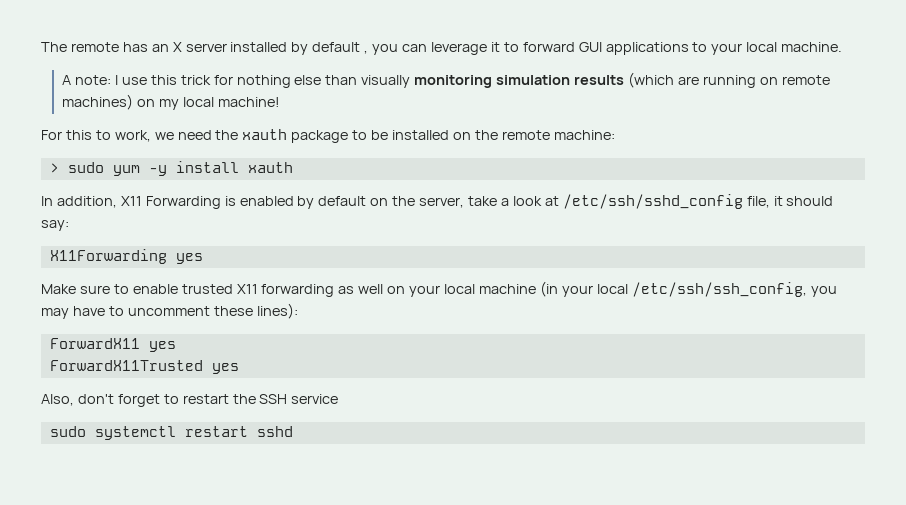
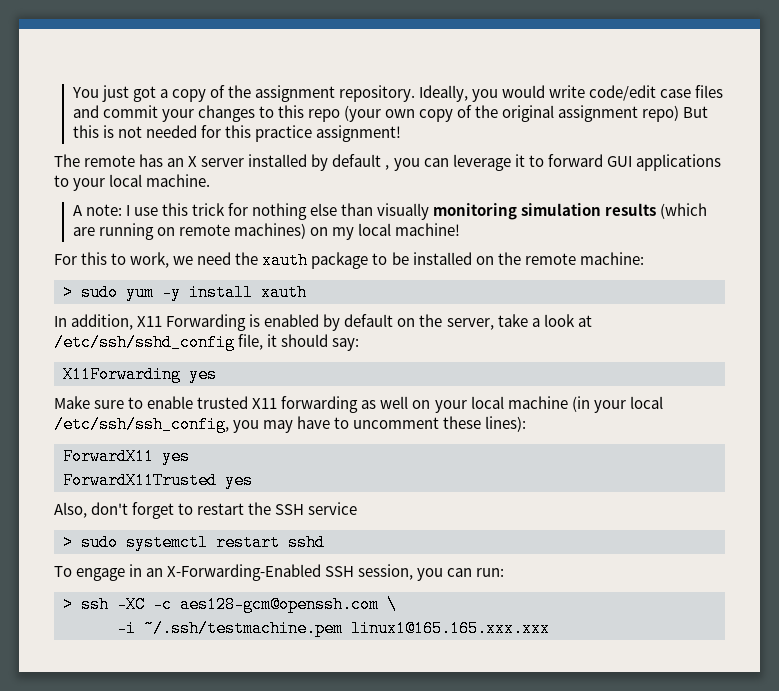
+ You just got a copy of the assignment repository. Ideally, you would write code/edit case files and commit your changes to this repo (your own copy of the original assignment repo) But this is not needed for this practice assignment!
- sudo systemctl restart sshd
+ > sudo systemctl restart sshd
+ To engage in an X-Forwarding-Enabled SSH session, you can run:
+ > ssh -XC -c aes128-gcm@openssh.com \
+ -i ~/.ssh/testmachine.pem linux1@165.165.xxx.xxx

